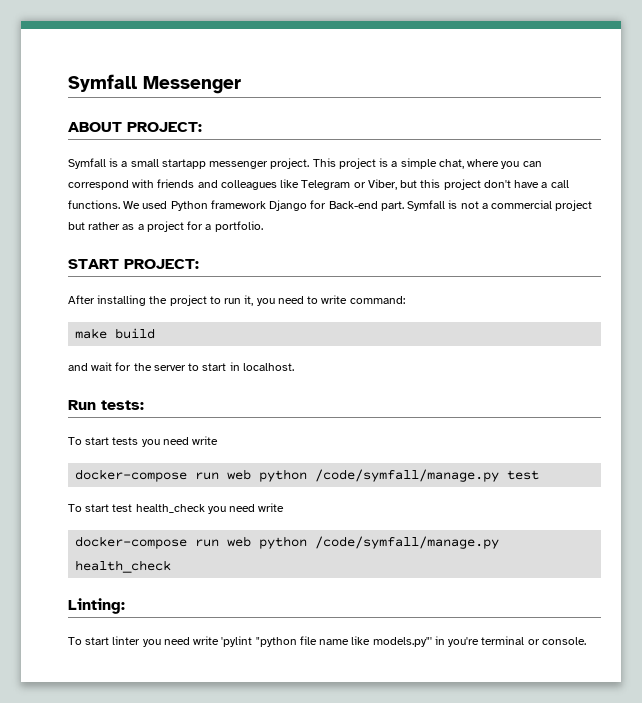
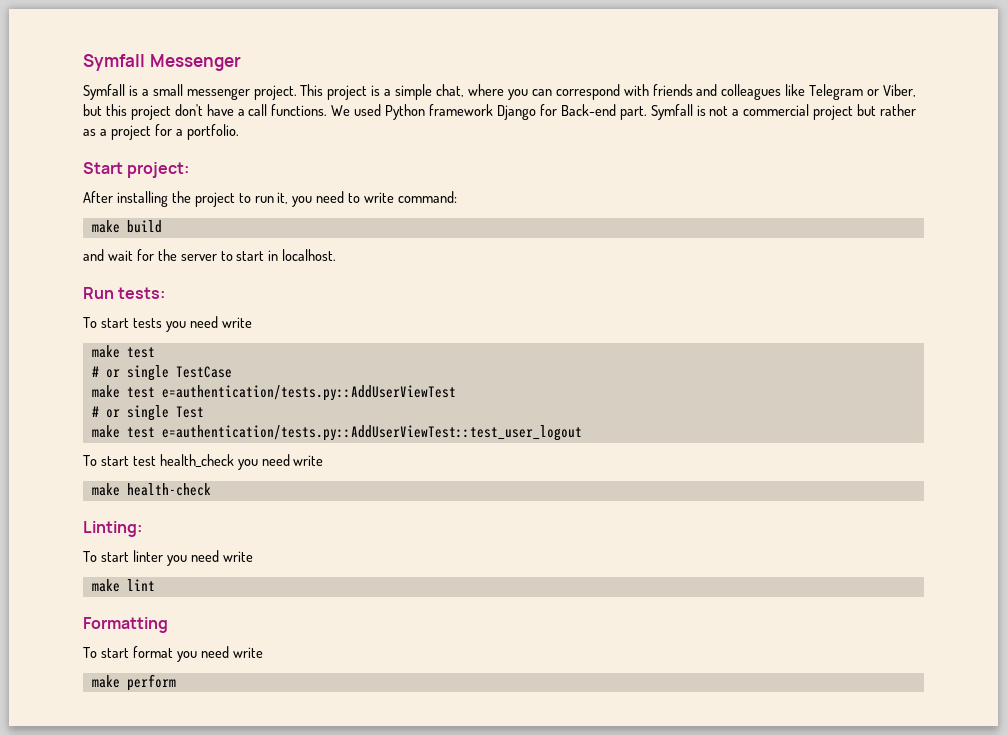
- ABOUT PROJECT:
- Symfall is a small startapp messenger project.
+ Symfall is a small messenger project.
- START PROJECT:
+ Start project:
  To start tests you need write
- docker-compose run web python /code/symfall/manage.py test
+ make test
+ # or single TestCase
+ make test e=authentication/tests.py::AddUserViewTest
+ # or single Test
+ make test e=authentication/tests.py::AddUserViewTest::test_user_logout
- docker-compose run web python /code/symfall/manage.py health_check
+ make health-check
- To start linter you need write 'pylint "python file name like models.py"' in you're terminal or console.
+ To start linter you need write
+ make lint
+ Formatting
+ To start format you need write
+ make perform

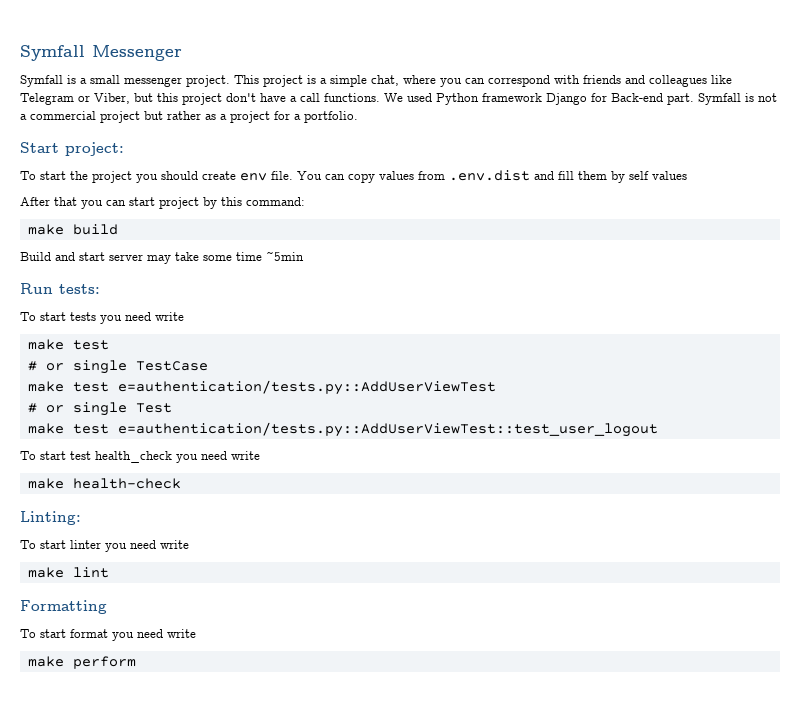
- After installing the project to run it, you need to write command:
+ To start the project you should create env file. You can copy values from .env.dist and fill them by self values
+ After that you can start project by this command:
  make build
- and wait for the server to start in localhost.
+ Build and start server may take some time ~5min

